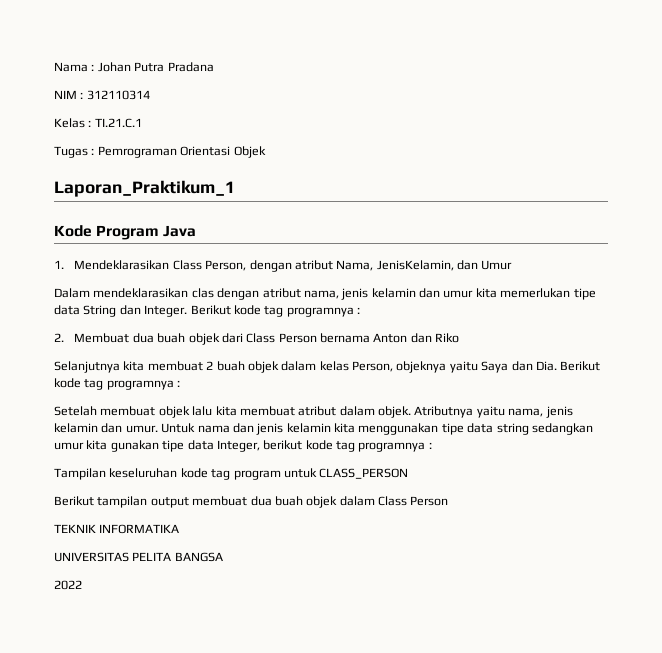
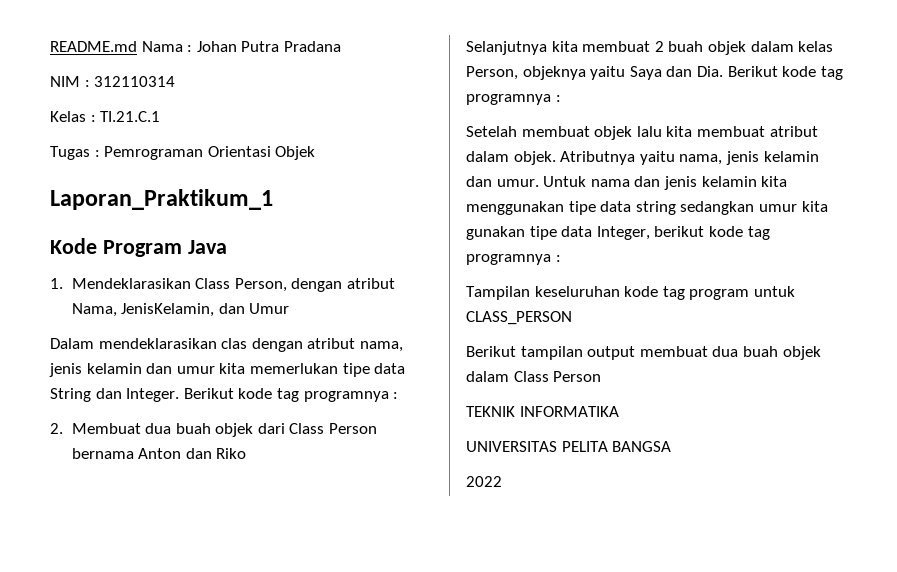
- Nama : Johan Putra Pradana
+ README.md Nama : Johan Putra Pradana

